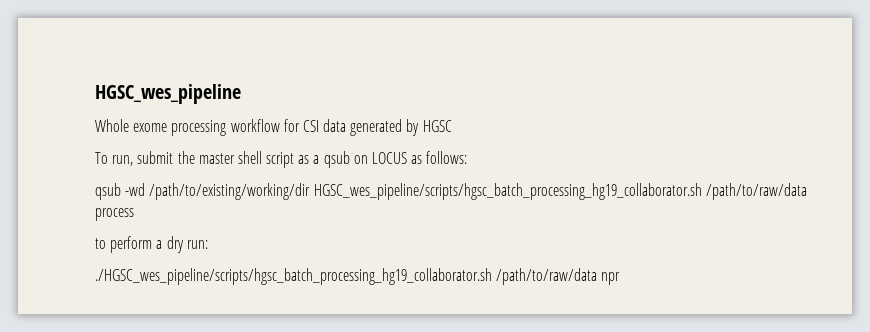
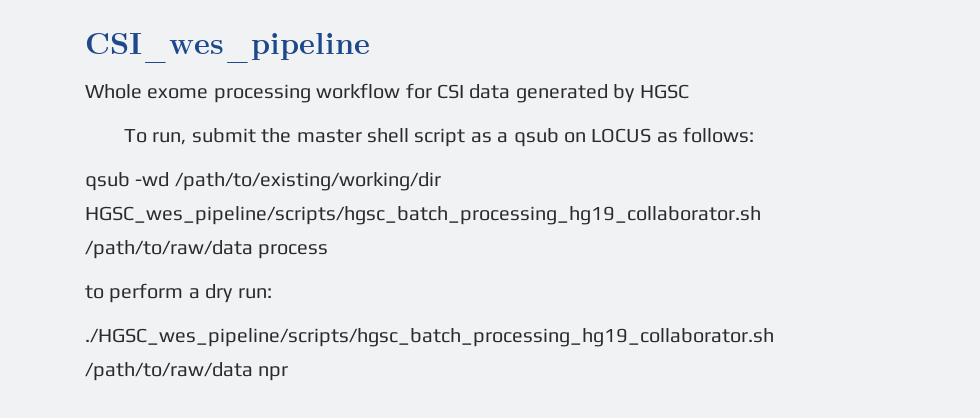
- HGSC_wes_pipeline
+ CSI_wes_pipeline

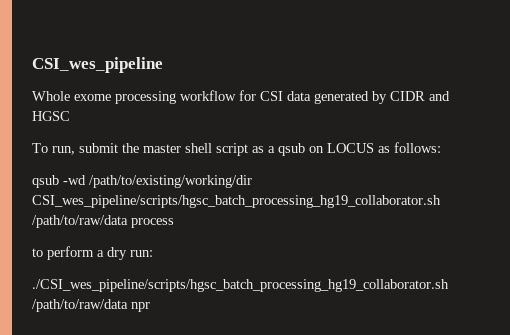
- Whole exome processing workflow for CSI data generated by HGSC
+ Whole exome processing workflow for CSI data generated by CIDR and HGSC
- qsub -wd /path/to/existing/working/dir HGSC_wes_pipeline/scripts/hgsc_batch_processing_hg19_collaborator.sh /path/to/raw/data process
+ qsub -wd /path/to/existing/working/dir CSI_wes_pipeline/scripts/hgsc_batch_processing_hg19_collaborator.sh /path/to/raw/data process
- ./HGSC_wes_pipeline/scripts/hgsc_batch_processing_hg19_collaborator.sh /path/to/raw/data npr
+ ./CSI_wes_pipeline/scripts/hgsc_batch_processing_hg19_collaborator.sh /path/to/raw/data npr

